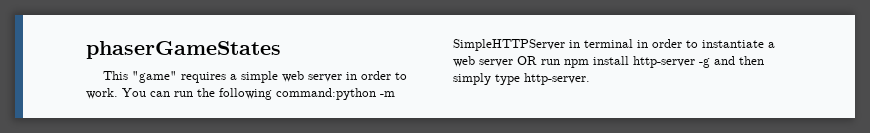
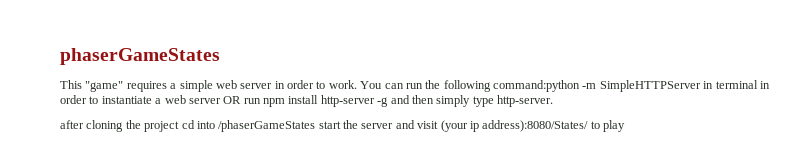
+ after cloning the project cd into /phaserGameStates start the server and visit (your ip address):8080/States/ to play

